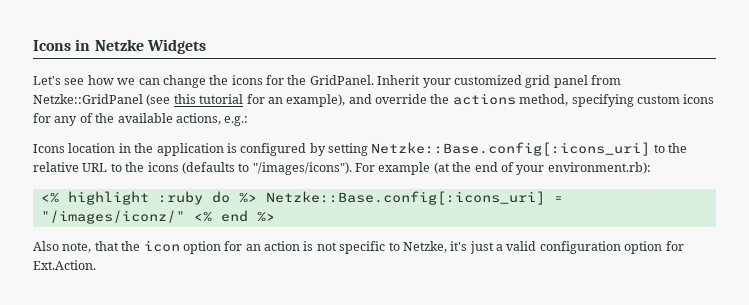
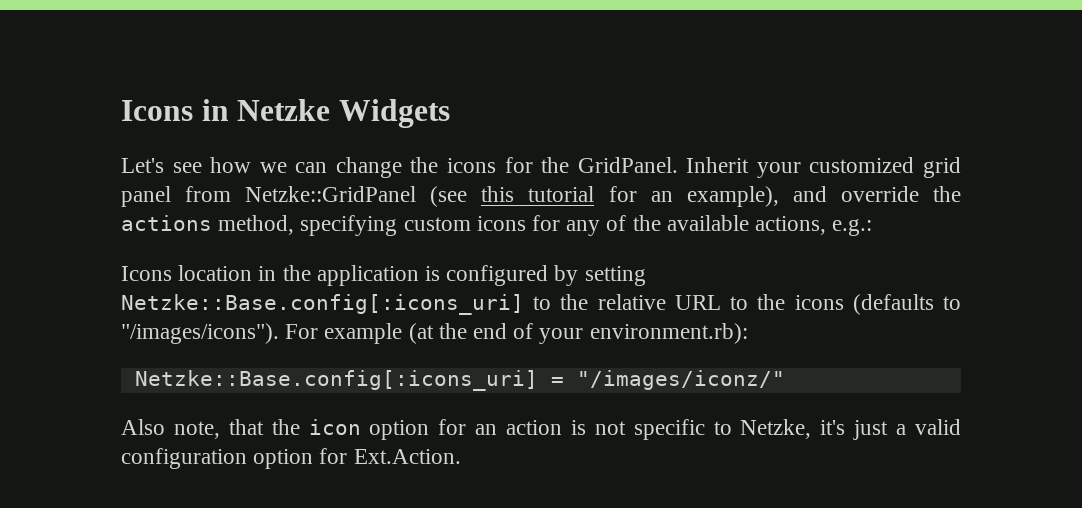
- <% highlight :ruby do %> Netzke::Base.config[:icons_uri] = "/images/iconz/" <% end %>
+ Netzke::Base.config[:icons_uri] = "/images/iconz/"

